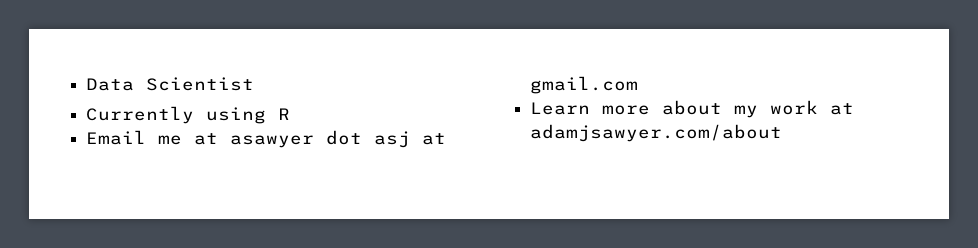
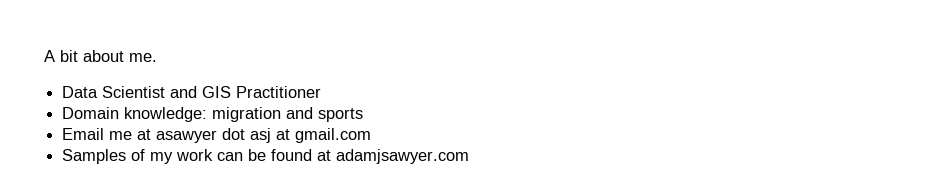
- Data Scientist
- Currently using R
+ A bit about me.
+ Data Scientist and GIS Practitioner
+ Domain knowledge: migration and sports
- Learn more about my work at adamjsawyer.com/about
+ Samples of my work can be found at adamjsawyer.com

